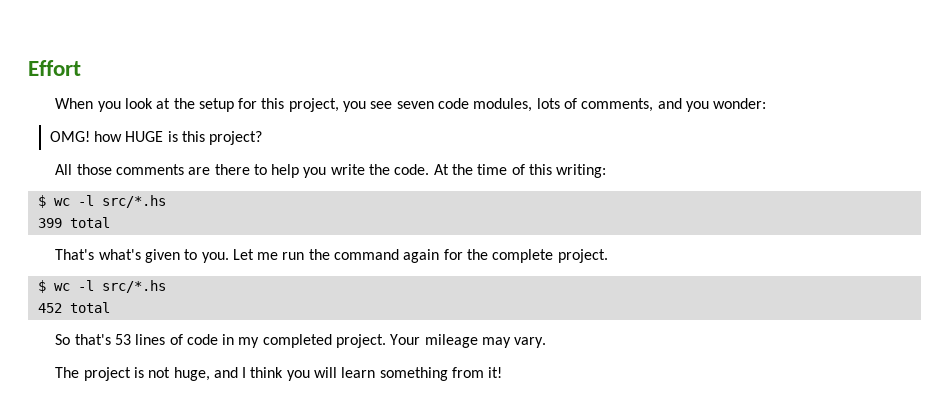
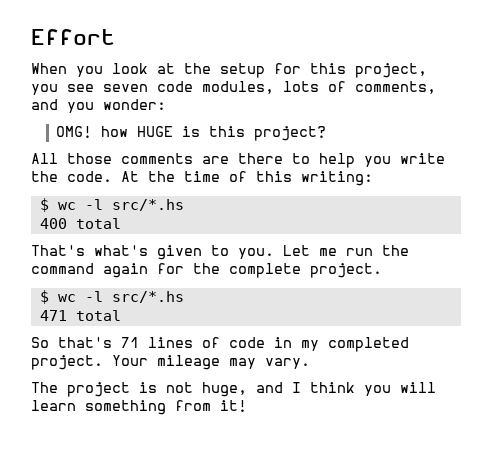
- 399 total
+ 400 total
- 452 total
+ 471 total
- So that's 53 lines of code in my completed project.
+ So that's 71 lines of code in my completed project.

